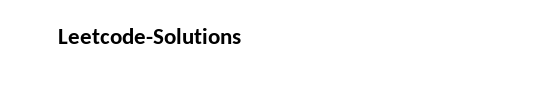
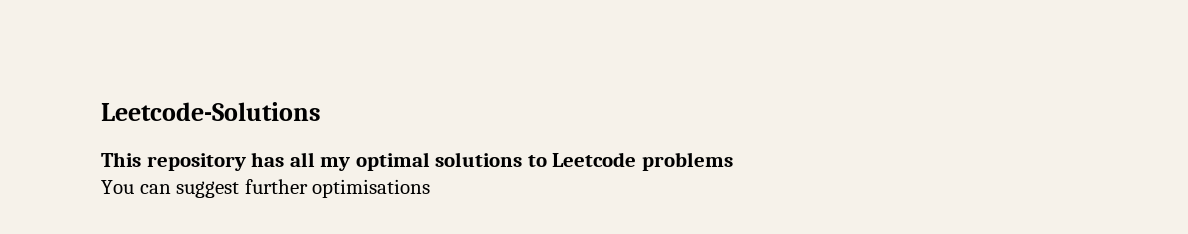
+ This repository has all my optimal solutions to Leetcode problems
+ You can suggest further optimisations

